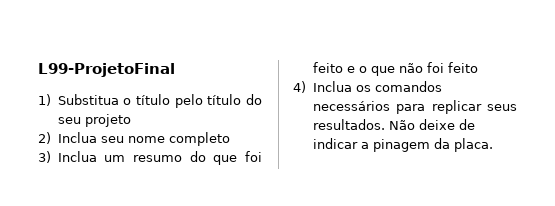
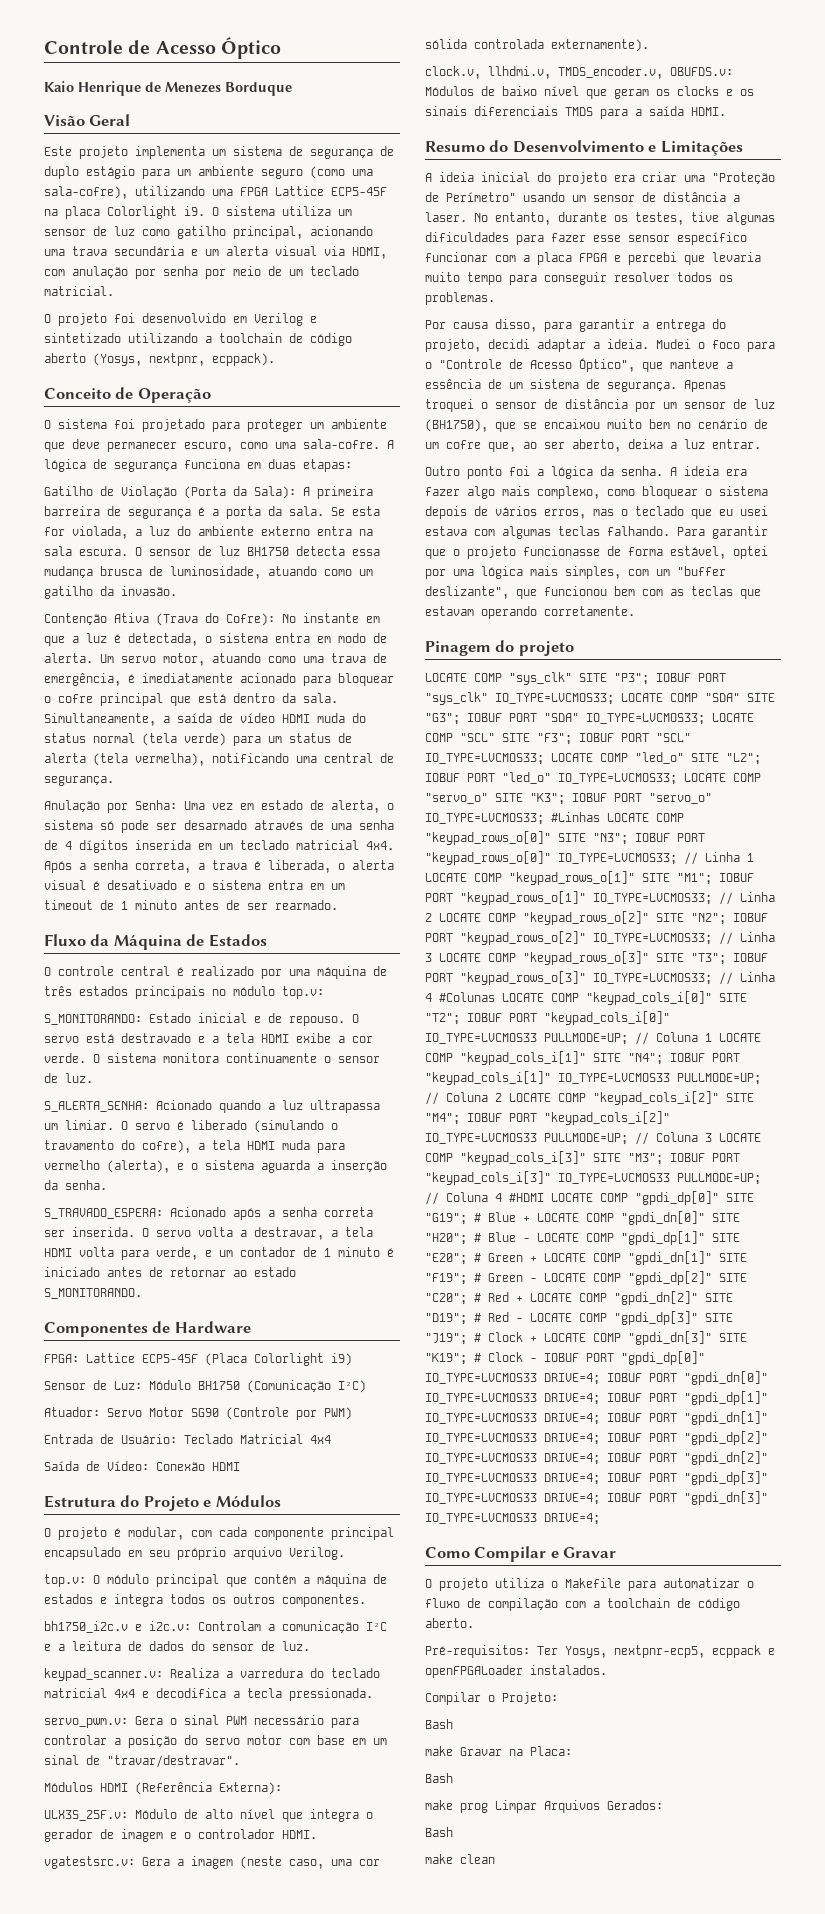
- L99-ProjetoFinal
- 1) Substitua o título pelo título do seu projeto
- 2) Inclua seu nome completo
- 3) Inclua um resumo do que foi feito e o que não foi feito
- 4) Inclua os comandos necessários para replicar seus resultados. Não deixe de indicar a pinagem da placa.
+ Controle de Acesso Óptico
+ Kaio Henrique de Menezes Borduque
+ Visão Geral
+ Este projeto implementa um sistema de segurança de duplo estágio para um ambiente seguro (como uma sala-cofre), utilizando uma FPGA Lattice ECP5-45F na placa Colorlight i9. O sistema utiliza um sensor de luz como gatilho principal, acionando uma trava secundária e um alerta visual via HDMI, com anulação por senha por meio de um teclado matricial.
+ O projeto foi desenvolvido em Verilog e sintetizado utilizando a toolchain de código aberto (Yosys, nextpnr, ecppack).
+ Conceito de Operação
+ O sistema foi projetado para proteger um ambiente que deve permanecer escuro, como uma sala-cofre. A lógica de segurança funciona em duas etapas:
+ Gatilho de Violação (Porta da Sala): A primeira barreira de segurança é a porta da sala. Se esta for violada, a luz do ambiente externo entra na sala escura. O sensor de luz BH1750 detecta essa mudança brusca de luminosidade, atuando como um gatilho da invasão.
+ Contenção Ativa (Trava do Cofre): No instante em que a luz é detectada, o sistema entra em modo de alerta. Um servo motor, atuando como uma trava de emergência, é imediatamente acionado para bloquear o cofre principal que está dentro da sala. Simultaneamente, a saída de vídeo HDMI muda do status normal (tela verde) para um status de alerta (tela vermelha), notificando uma central de segurança.
+ Anulação por Senha: Uma vez em estado de alerta, o sistema só pode ser desarmado através de uma senha de 4 dígitos inserida em um teclado matricial 4x4. Após a senha correta, a trava é liberada, o alerta visual é desativado e o sistema entra em um timeout de 1 minuto antes de ser rearmado.
+ Fluxo da Máquina de Estados
+ O controle central é realizado por uma máquina de três estados principais no módulo top.v:
+ S_MONITORANDO: Estado inicial e de repouso. O servo está destravado e a tela HDMI exibe a cor verde. O sistema monitora continuamente o sensor de luz.
+ S_ALERTA_SENHA: Acionado quando a luz ultrapassa um limiar. O servo é liberado (simulando o travamento do cofre), a tela HDMI muda para vermelho (alerta), e o sistema aguarda a inserção da senha.
+ S_TRAVADO_ESPERA: Acionado após a senha correta ser inserida. O servo volta a destravar, a tela HDMI volta para verde, e um contador de 1 minuto é iniciado antes de retornar ao estado S_MONITORANDO.
+ Componentes de Hardware
+ FPGA: Lattice ECP5-45F (Placa Colorlight i9)
+ Sensor de Luz: Módulo BH1750 (Comunicação I²C)
+ Atuador: Servo Motor SG90 (Controle por PWM)
+ Entrada de Usuário: Teclado Matricial 4x4
+ Saída de Vídeo: Conexão HDMI
+ Estrutura do Projeto e Módulos
+ O projeto é modular, com cada componente principal encapsulado em seu próprio arquivo Verilog.
+ top.v: O módulo principal que contém a máquina de estados e integra todos os outros componentes.
+ bh1750_i2c.v e i2c.v: Controlam a comunicação I²C e a leitura de dados do sensor de luz.
+ keypad_scanner.v: Realiza a varredura do teclado matricial 4x4 e decodifica a tecla pressionada.
+ servo_pwm.v: Gera o sinal PWM necessário para controlar a posição do servo motor com base em um sinal de "travar/destravar".
+ Módulos HDMI (Referência Externa):
+ ULX3S_25F.v: Módulo de alto nível que integra o gerador de imagem e o controlador HDMI.
+ vgatestsrc.v: Gera a imagem (neste caso, uma cor sólida controlada externamente).
+ clock.v, llhdmi.v, TMDS_encoder.v, OBUFDS.v: Módulos de baixo nível que geram os clocks e os sinais diferenciais TMDS para a saída HDMI.
+ Resumo do Desenvolvimento e Limitações
+ A ideia inicial do projeto era criar uma "Proteção de Perímetro" usando um sensor de distância a laser. No entanto, durante os testes, tive algumas dificuldades para fazer esse sensor específico funcionar com a placa FPGA e percebi que levaria muito tempo para conseguir resolver todos os problemas.
+ Por causa disso, para garantir a entrega do projeto, decidi adaptar a ideia. Mudei o foco para o "Controle de Acesso Óptico", que manteve a essência de um sistema de segurança. Apenas troquei o sensor de distância por um sensor de luz (BH1750), que se encaixou muito bem no cenário de um cofre que, ao ser aberto, deixa a luz entrar.
+ Outro ponto foi a lógica da senha. A ideia era fazer algo mais complexo, como bloquear o sistema depois de vários erros, mas o teclado que eu usei estava com algumas teclas falhando. Para garantir que o projeto funcionasse de forma estável, optei por uma lógica mais simples, com um "buffer deslizante", que funcionou bem com as teclas que estavam operando corretamente.
+ Pinagem do projeto
+ LOCATE COMP "sys_clk" SITE "P3"; IOBUF PORT "sys_clk" IO_TYPE=LVCMOS33; LOCATE COMP "SDA" SITE "G3"; IOBUF PORT "SDA" IO_TYPE=LVCMOS33; LOCATE COMP "SCL" SITE "F3"; IOBUF PORT "SCL" IO_TYPE=LVCMOS33; LOCATE COMP "led_o" SITE "L2"; IOBUF PORT "led_o" IO_TYPE=LVCMOS33; LOCATE COMP "servo_o" SITE "K3"; IOBUF PORT "servo_o" IO_TYPE=LVCMOS33; #Linhas LOCATE COMP "keypad_rows_o[0]" SITE "N3"; IOBUF PORT "keypad_rows_o[0]" IO_TYPE=LVCMOS33; // Linha 1 LOCATE COMP "keypad_rows_o[1]" SITE "M1"; IOBUF PORT "keypad_rows_o[1]" IO_TYPE=LVCMOS33; // Linha 2 LOCATE COMP "keypad_rows_o[2]" SITE "N2"; IOBUF PORT "keypad_rows_o[2]" IO_TYPE=LVCMOS33; // Linha 3 LOCATE COMP "keypad_rows_o[3]" SITE "T3"; IOBUF PORT "keypad_rows_o[3]" IO_TYPE=LVCMOS33; // Linha 4 #Colunas LOCATE COMP "keypad_cols_i[0]" SITE "T2"; IOBUF PORT "keypad_cols_i[0]" IO_TYPE=LVCMOS33 PULLMODE=UP; // Coluna 1 LOCATE COMP "keypad_cols_i[1]" SITE "N4"; IOBUF PORT "keypad_cols_i[1]" IO_TYPE=LVCMOS33 PULLMODE=UP; // Coluna 2 LOCATE COMP "keypad_cols_i[2]" SITE "M4"; IOBUF PORT "keypad_cols_i[2]" IO_TYPE=LVCMOS33 PULLMODE=UP; // Coluna 3 LOCATE COMP "keypad_cols_i[3]" SITE "M3"; IOBUF PORT "keypad_cols_i[3]" IO_TYPE=LVCMOS33 PULLMODE=UP; // Coluna 4 #HDMI LOCATE COMP "gpdi_dp[0]" SITE "G19"; # Blue + LOCATE COMP "gpdi_dn[0]" SITE "H20"; # Blue - LOCATE COMP "gpdi_dp[1]" SITE "E20"; # Green + LOCATE COMP "gpdi_dn[1]" SITE "F19"; # Green - LOCATE COMP "gpdi_dp[2]" SITE "C20"; # Red + LOCATE COMP "gpdi_dn[2]" SITE "D19"; # Red - LOCATE COMP "gpdi_dp[3]" SITE "J19"; # Clock + LOCATE COMP "gpdi_dn[3]" SITE "K19"; # Clock - IOBUF PORT "gpdi_dp[0]" IO_TYPE=LVCMOS33 DRIVE=4; IOBUF PORT "gpdi_dn[0]" IO_TYPE=LVCMOS33 DRIVE=4; IOBUF PORT "gpdi_dp[1]" IO_TYPE=LVCMOS33 DRIVE=4; IOBUF PORT "gpdi_dn[1]" IO_TYPE=LVCMOS33 DRIVE=4; IOBUF PORT "gpdi_dp[2]" IO_TYPE=LVCMOS33 DRIVE=4; IOBUF PORT "gpdi_dn[2]" IO_TYPE=LVCMOS33 DRIVE=4; IOBUF PORT "gpdi_dp[3]" IO_TYPE=LVCMOS33 DRIVE=4; IOBUF PORT "gpdi_dn[3]" IO_TYPE=LVCMOS33 DRIVE=4;
+ Como Compilar e Gravar
+ O projeto utiliza o Makefile para automatizar o fluxo de compilação com a toolchain de código aberto.
+ Pré-requisitos: Ter Yosys, nextpnr-ecp5, ecppack e openFPGALoader instalados.
+ Compilar o Projeto:
+ Bash
+ make Gravar na Placa:
+ Bash
+ make prog Limpar Arquivos Gerados:
+ Bash
+ make clean

